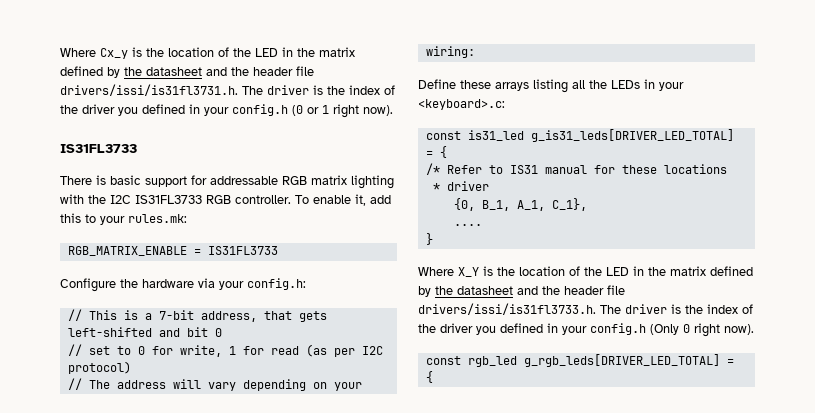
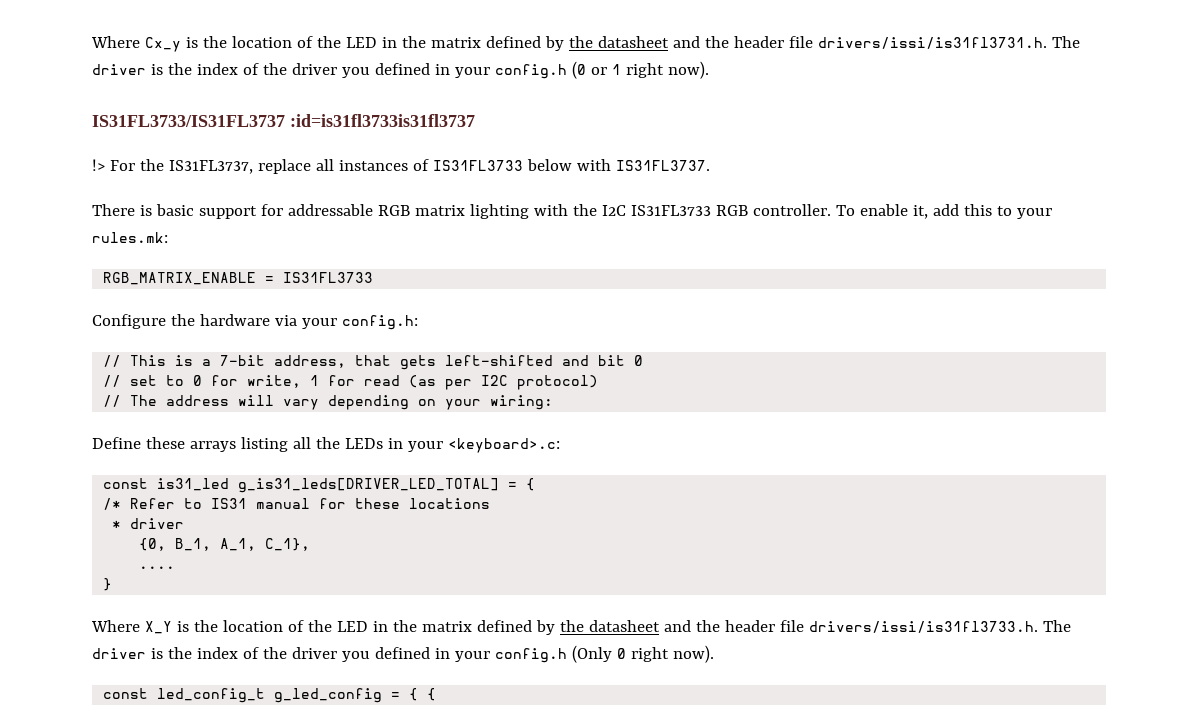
  Where Cx_y is the location of the LED in the matrix defined by the datasheet and the header file drivers/issi/is31fl3731.h. The driver is the index of the driver you defined in your config.h (0 or 1 right now).
- IS31FL3733
+ IS31FL3733/IS31FL3737 :id=is31fl3733is31fl3737
+ !> For the IS31FL3737, replace all instances of IS31FL3733 below with IS31FL3737.
- const rgb_led g_rgb_leds[DRIVER_LED_TOTAL] = {
+ const led_config_t g_led_config = { {

